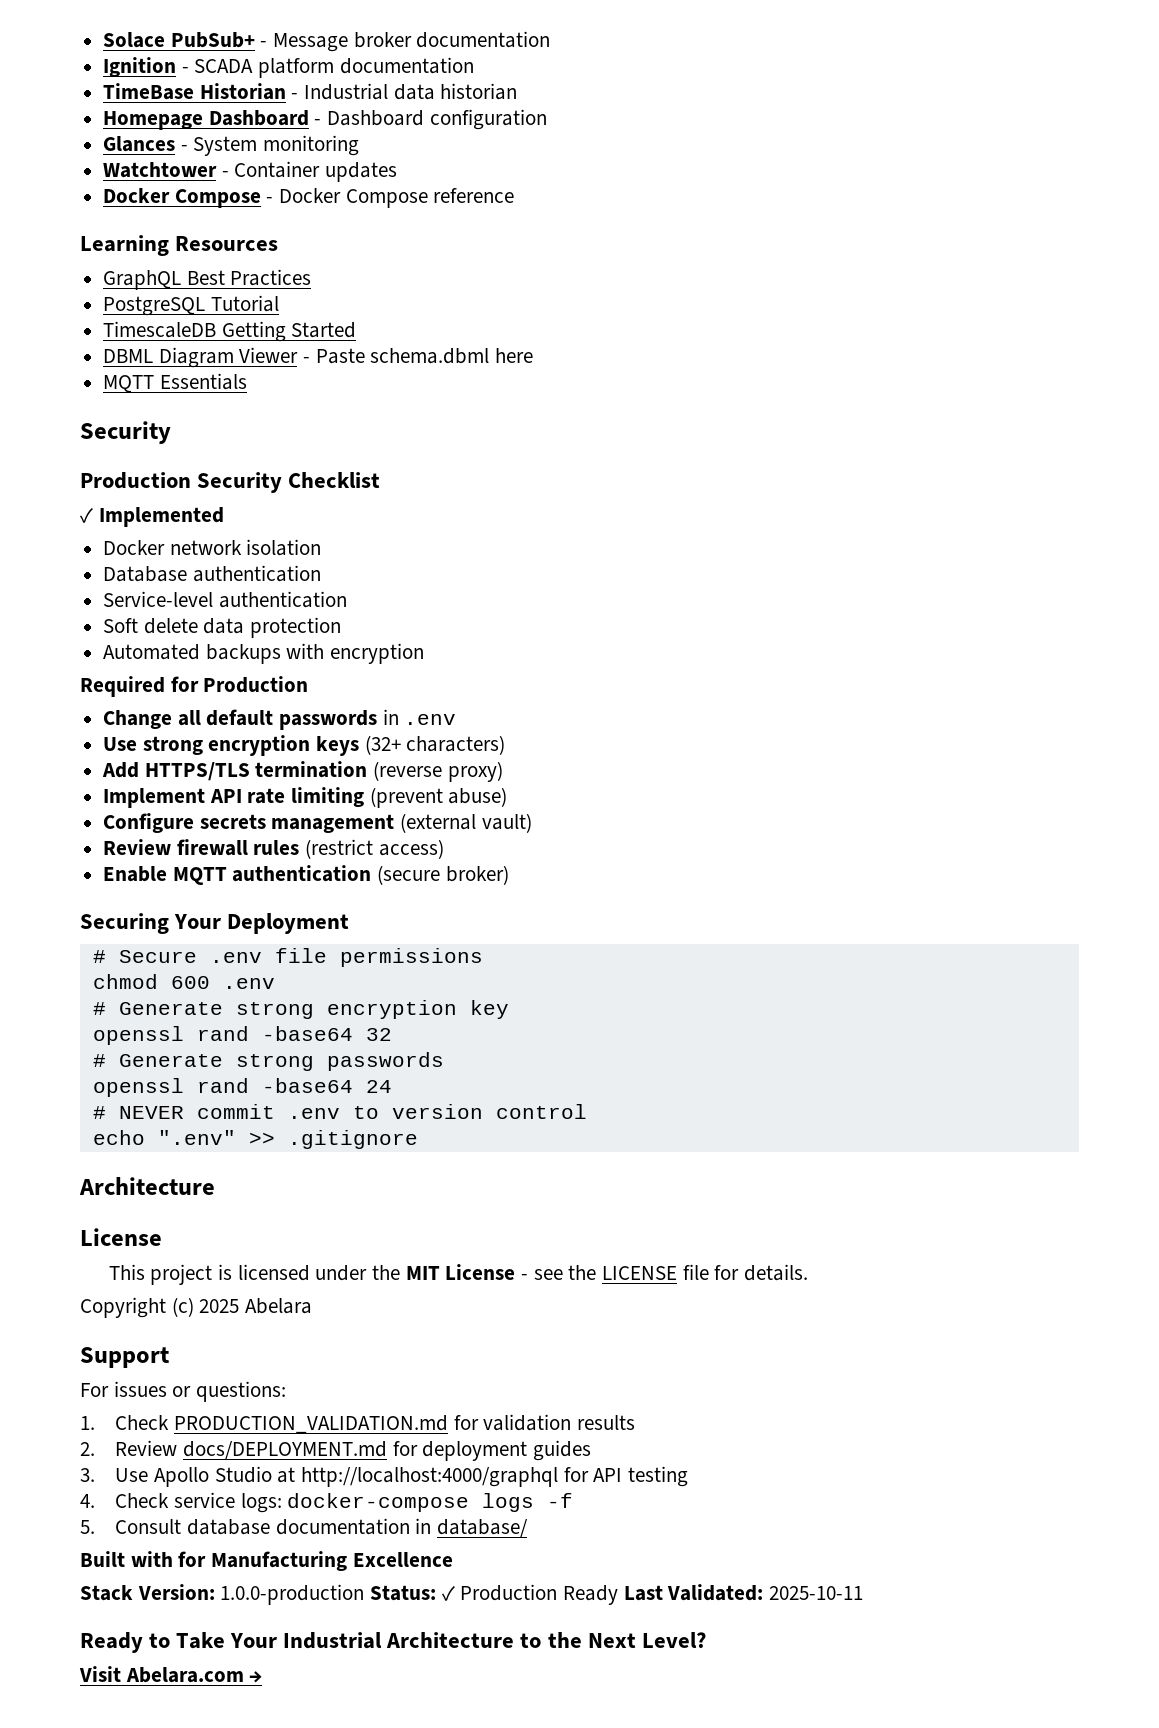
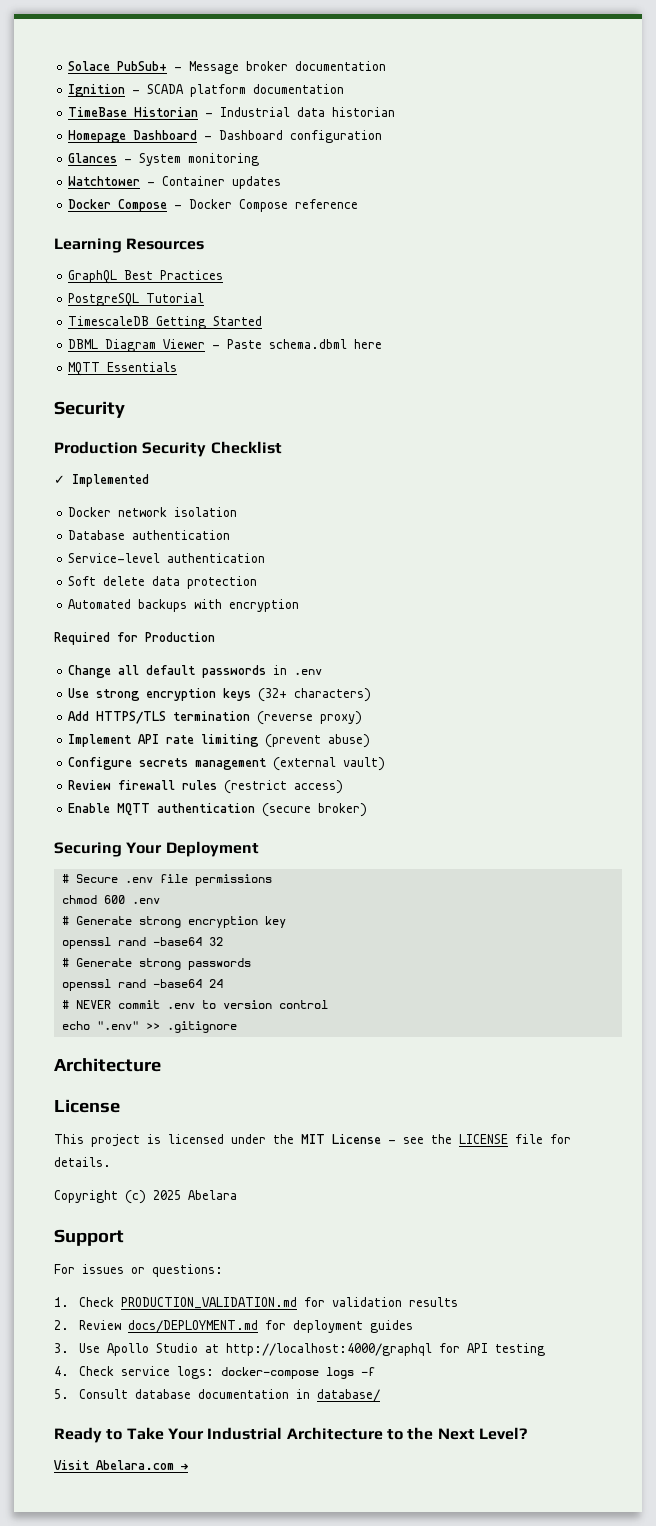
- Built with for Manufacturing Excellence
- Stack Version: 1.0.0-production Status: ✓ Production Ready Last Validated: 2025-10-11

